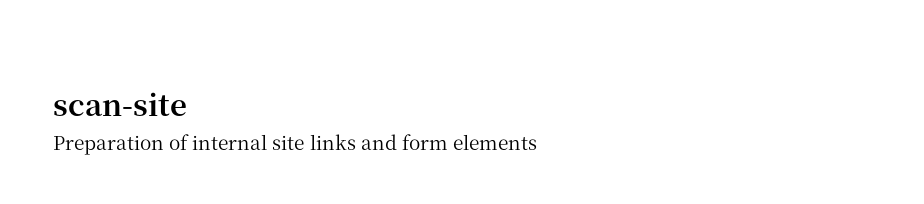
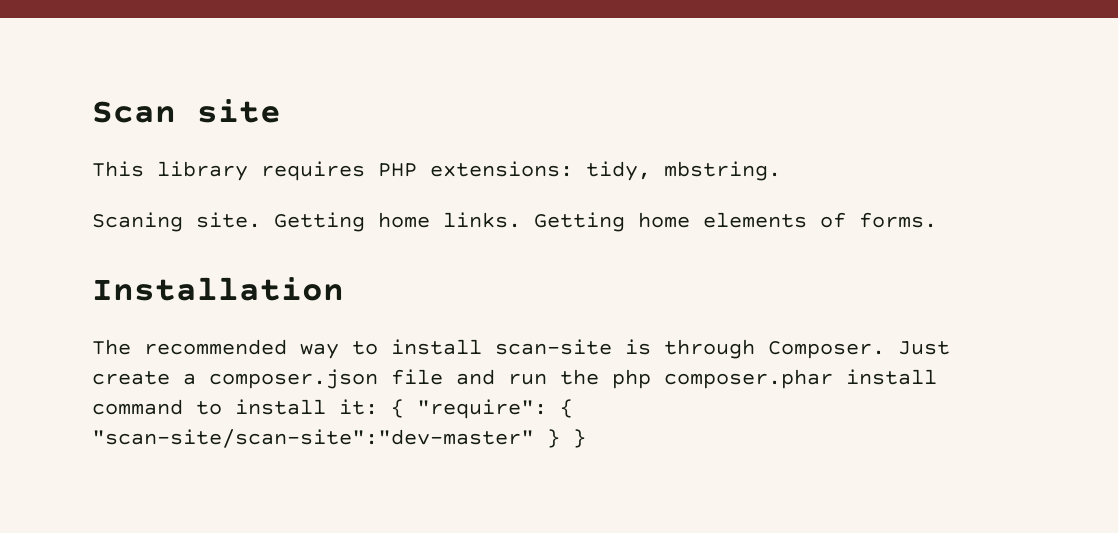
- scan-site
- Preparation of internal site links and form elements
+ Scan site
+ This library requires PHP extensions: tidy, mbstring.
+ Scaning site. Getting home links. Getting home elements of forms.
+ Installation
+ The recommended way to install scan-site is through Composer. Just create a composer.json file and run the php composer.phar install command to install it: { "require": { "scan-site/scan-site":"dev-master" } }

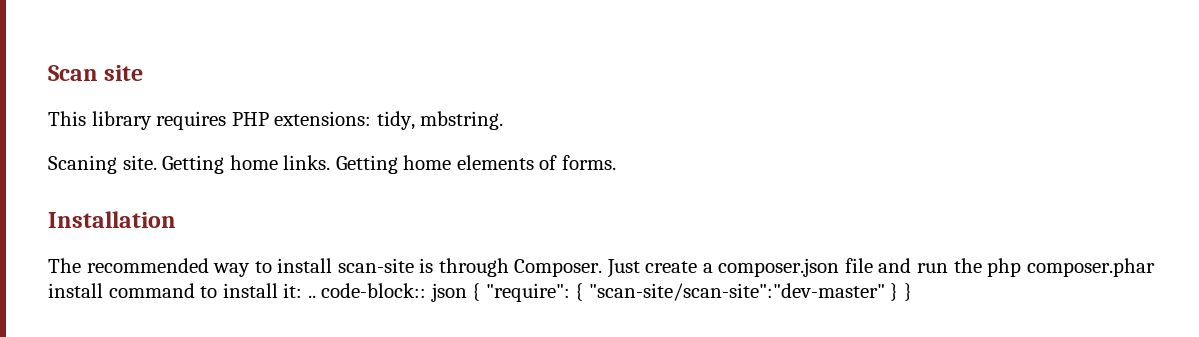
- Just create a composer.json file and run the php composer.phar install command to install it: { "require": { "scan-site/scan-site":"dev-master" } }
+ Just create a composer.json file and run the php composer.phar install command to install it: .. code-block:: json { "require": { "scan-site/scan-site":"dev-master" } }

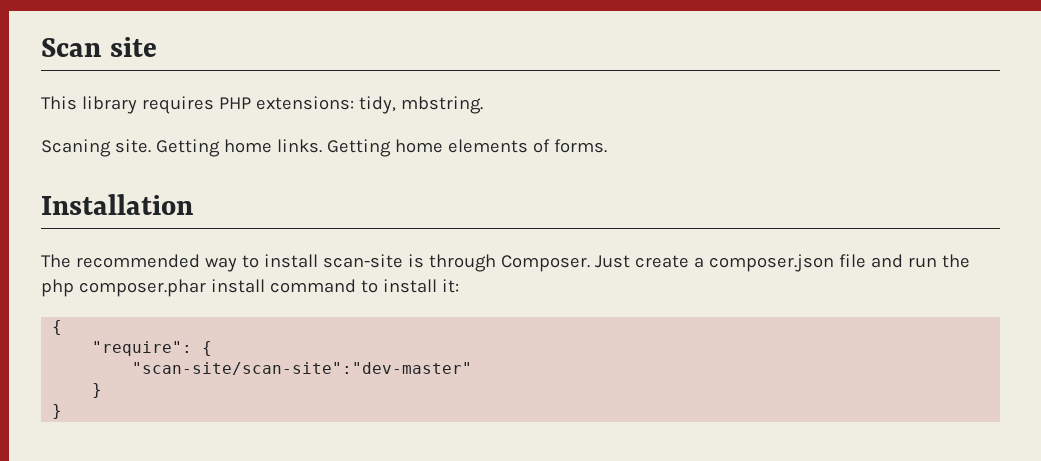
- Just create a composer.json file and run the php composer.phar install command to install it: .. code-block:: json { "require": { "scan-site/scan-site":"dev-master" } }
+ Just create a composer.json file and run the php composer.phar install command to install it:
+ {
+ "require": {
+ "scan-site/scan-site":"dev-master"
+ }
+ }

